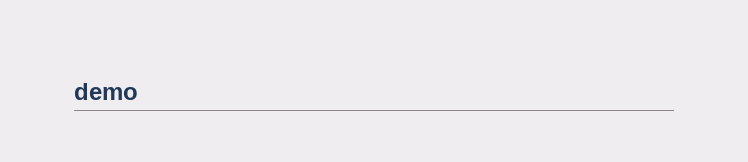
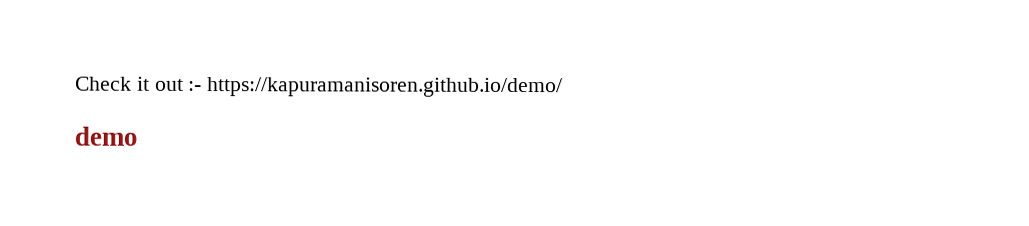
+ Check it out :- https://kapuramanisoren.github.io/demo/

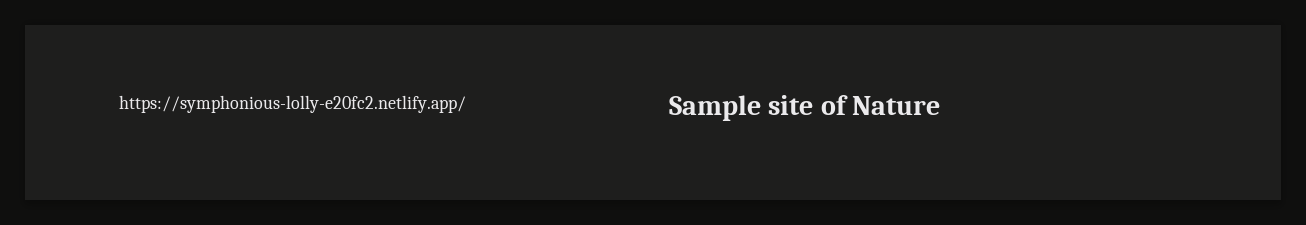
- Check it out :- https://kapuramanisoren.github.io/demo/
- demo
+ https://symphonious-lolly-e20fc2.netlify.app/
+ Sample site of Nature

